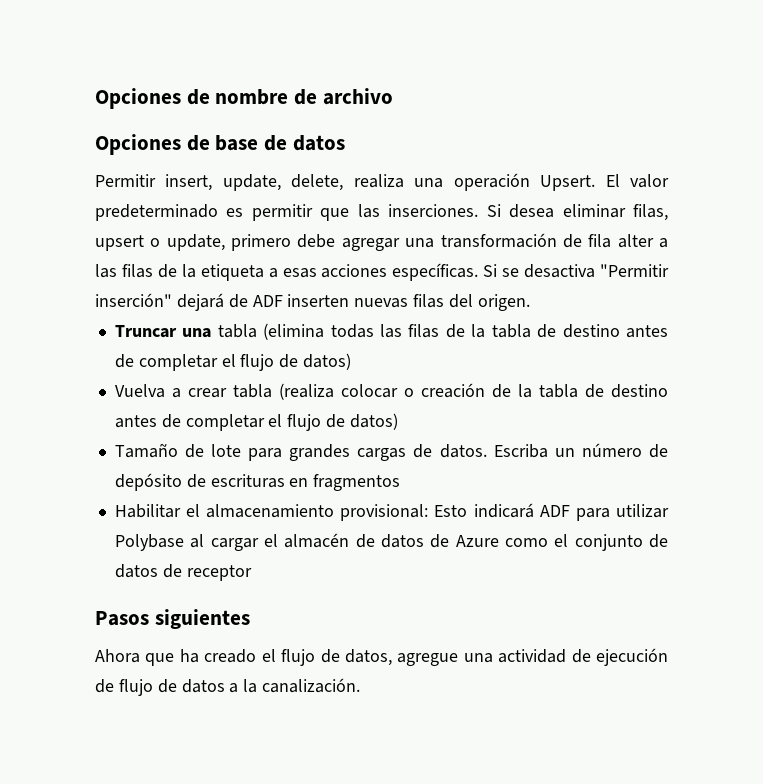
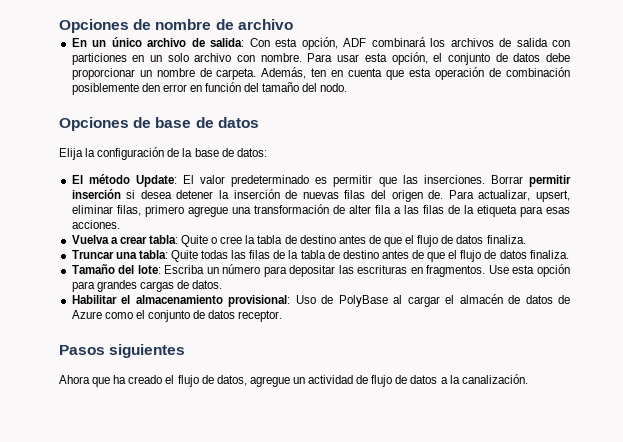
+ En un único archivo de salida: Con esta opción, ADF combinará los archivos de salida con particiones en un solo archivo con nombre. Para usar esta opción, el conjunto de datos debe proporcionar un nombre de carpeta. Además, ten en cuenta que esta operación de combinación posiblemente den error en función del tamaño del nodo.
- Permitir insert, update, delete, realiza una operación Upsert. El valor predeterminado es permitir que las inserciones.
+ Elija la configuración de la base de datos:
+ El método Update: El valor predeterminado es permitir que las inserciones.
- Si desea eliminar filas, upsert o update, primero debe agregar una transformación de fila alter a las filas de la etiqueta a esas acciones específicas. Si se desactiva "Permitir inserción" dejará de ADF inserten nuevas filas del origen.
+ Borrar permitir inserción si desea detener la inserción de nuevas filas del origen de. Para actualizar, upsert, eliminar filas, primero agregue una transformación de alter fila a las filas de la etiqueta para esas acciones.
+ Vuelva a crear tabla: Quite o cree la tabla de destino antes de que el flujo de datos finaliza.
- Truncar una tabla (elimina todas las filas de la tabla de destino antes de completar el flujo de datos)
- Vuelva a crear tabla (realiza colocar o creación de la tabla de destino antes de completar el flujo de datos)
- Tamaño de lote para grandes cargas de datos. Escriba un número de depósito de escrituras en fragmentos
- Habilitar el almacenamiento provisional: Esto indicará ADF para utilizar Polybase al cargar el almacén de datos de Azure como el conjunto de datos de receptor
+ Truncar una tabla: Quite todas las filas de la tabla de destino antes de que el flujo de datos finaliza.
+ Tamaño del lote: Escriba un número para depositar las escrituras en fragmentos. Use esta opción para grandes cargas de datos.
+ Habilitar el almacenamiento provisional: Uso de PolyBase al cargar el almacén de datos de Azure como el conjunto de datos receptor.
- Ahora que ha creado el flujo de datos, agregue una actividad de ejecución de flujo de datos a la canalización.
+ Ahora que ha creado el flujo de datos, agregue un actividad de flujo de datos a la canalización.

